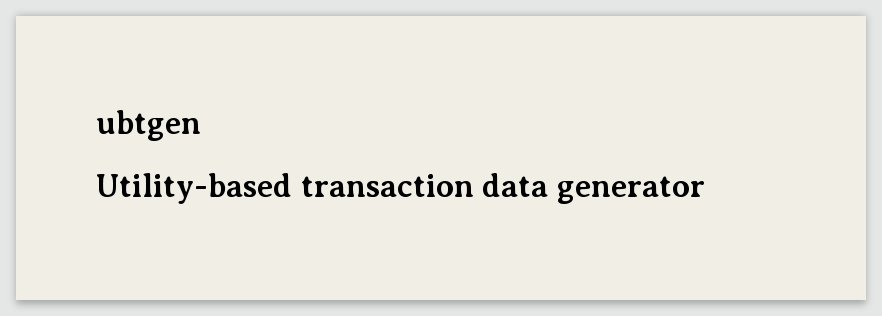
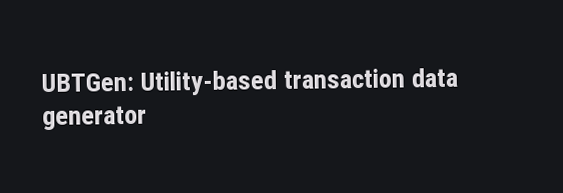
- ubtgen
- Utility-based transaction data generator
+ UBTGen: Utility-based transaction data generator

